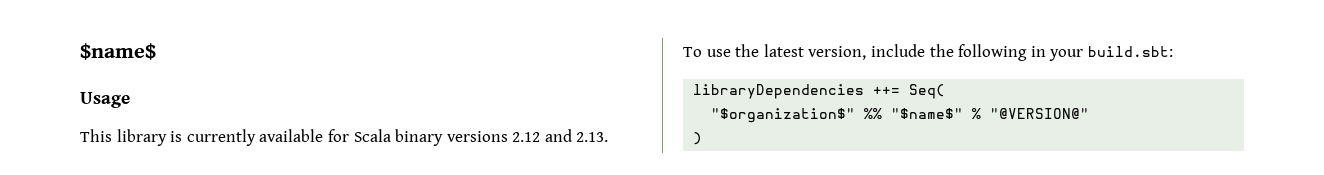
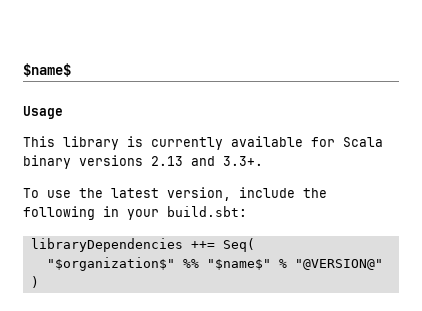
- This library is currently available for Scala binary versions 2.12 and 2.13.
+ This library is currently available for Scala binary versions 2.13 and 3.3+.

